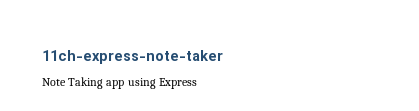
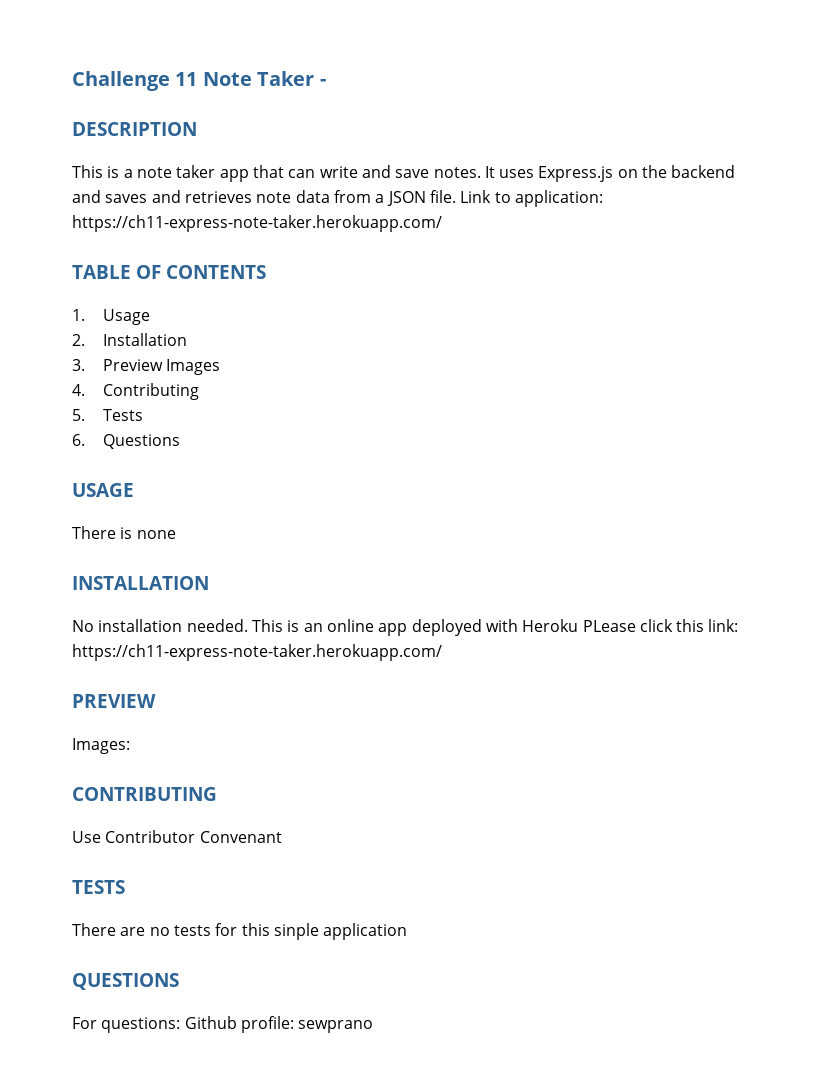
- 11ch-express-note-taker
- Note Taking app using Express
+ Challenge 11 Note Taker -
+ DESCRIPTION
+ This is a note taker app that can write and save notes. It uses Express.js on the backend and saves and retrieves note data from a JSON file. Link to application: https://ch11-express-note-taker.herokuapp.com/
+ TABLE OF CONTENTS
+ 1. Usage
+ 2. Installation
+ 3. Preview Images
+ 4. Contributing
+ 5. Tests
+ 6. Questions
+ USAGE
+ There is none
+ INSTALLATION
+ No installation needed. This is an online app deployed with Heroku PLease click this link: https://ch11-express-note-taker.herokuapp.com/
+ PREVIEW
+ Images:
+ CONTRIBUTING
+ Use Contributor Convenant
+ TESTS
+ There are no tests for this sinple application
+ QUESTIONS
+ For questions: Github profile: sewprano

